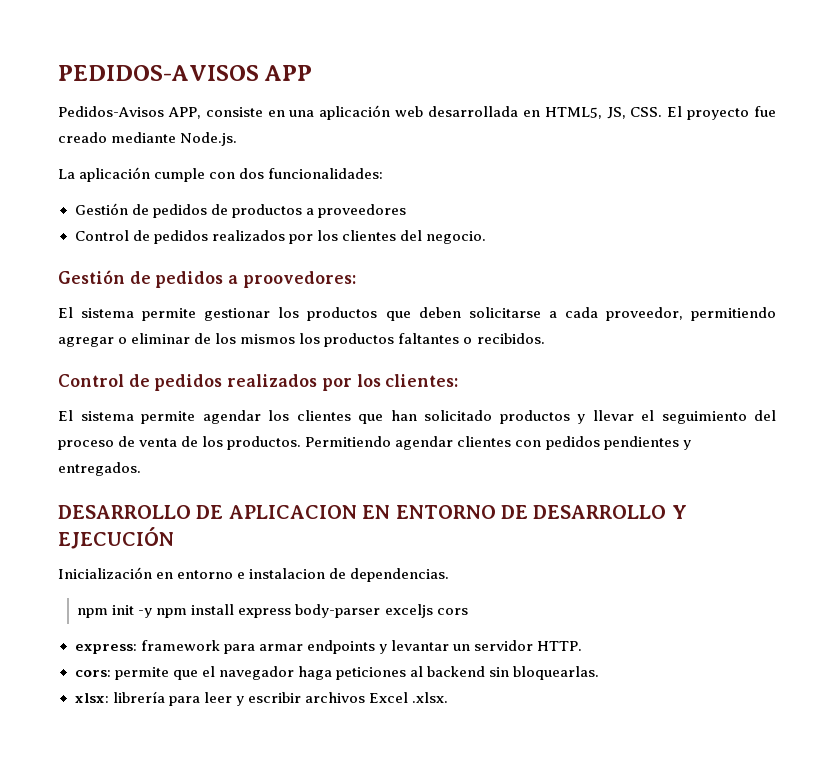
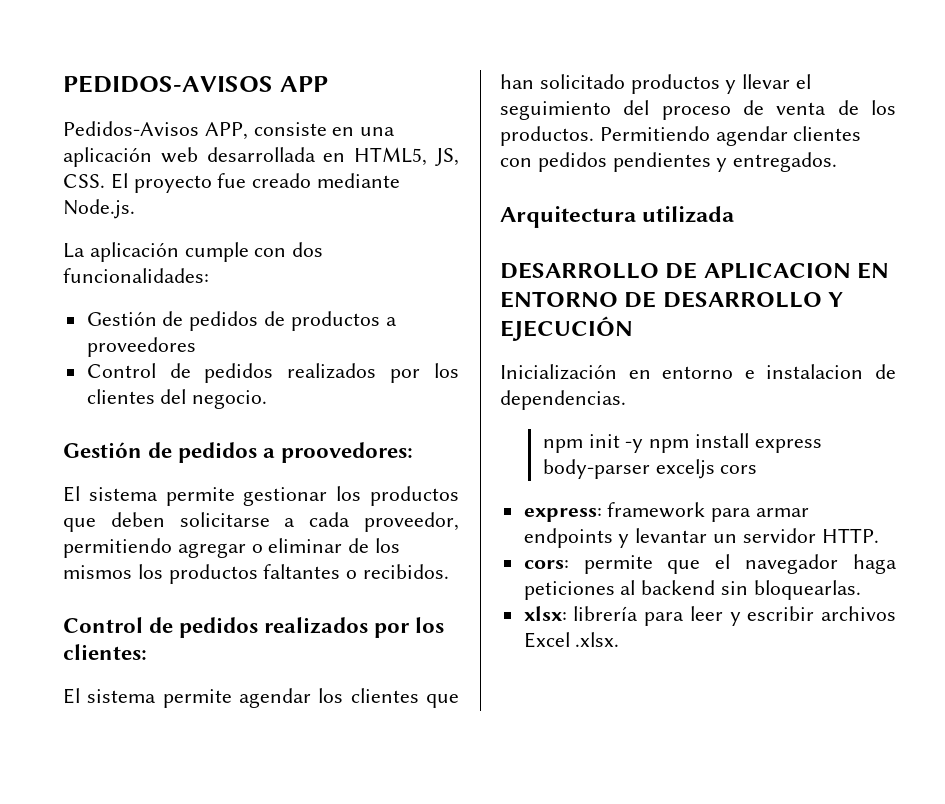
+ Arquitectura utilizada

